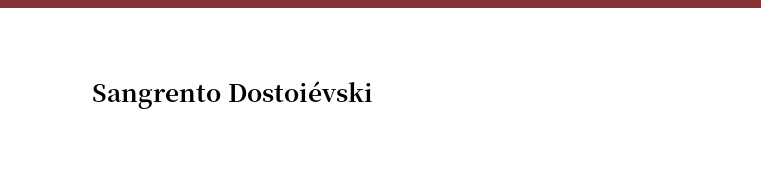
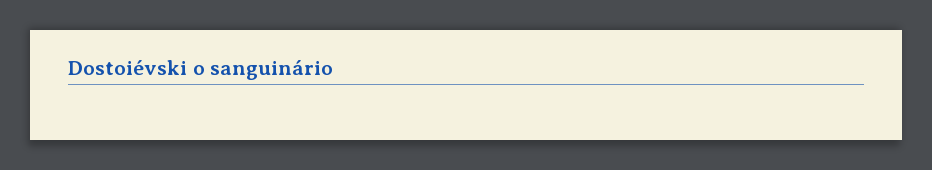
- Sangrento Dostoiévski
+ Dostoiévski o sanguinário

